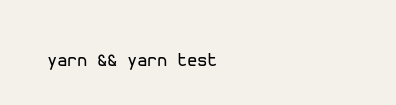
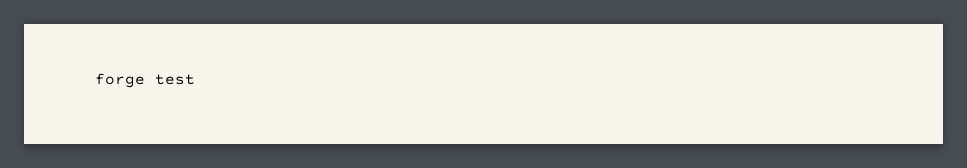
- yarn && yarn test
+ forge test

